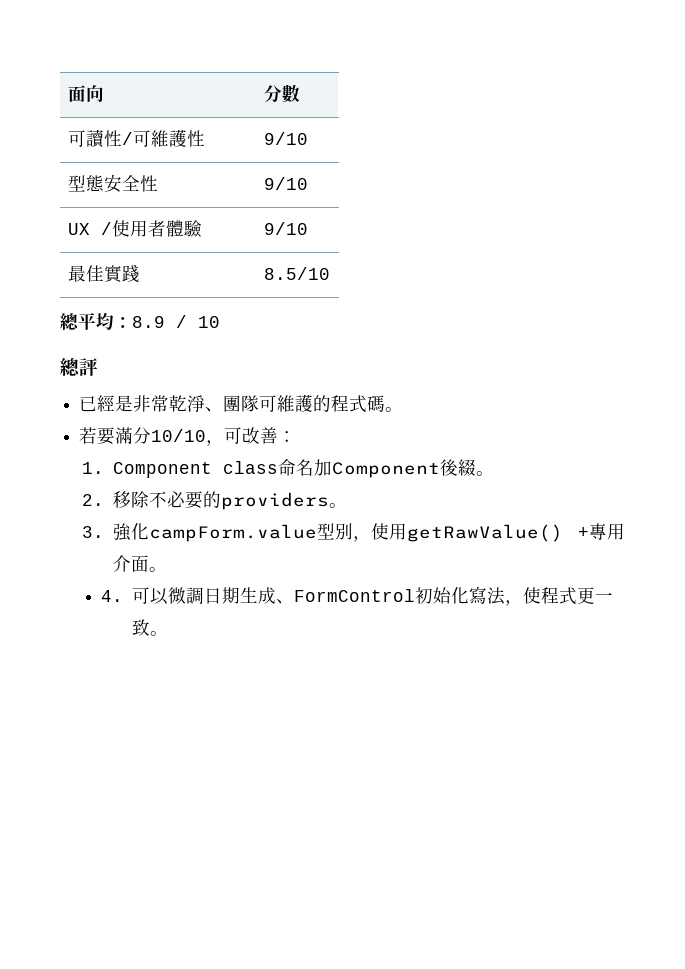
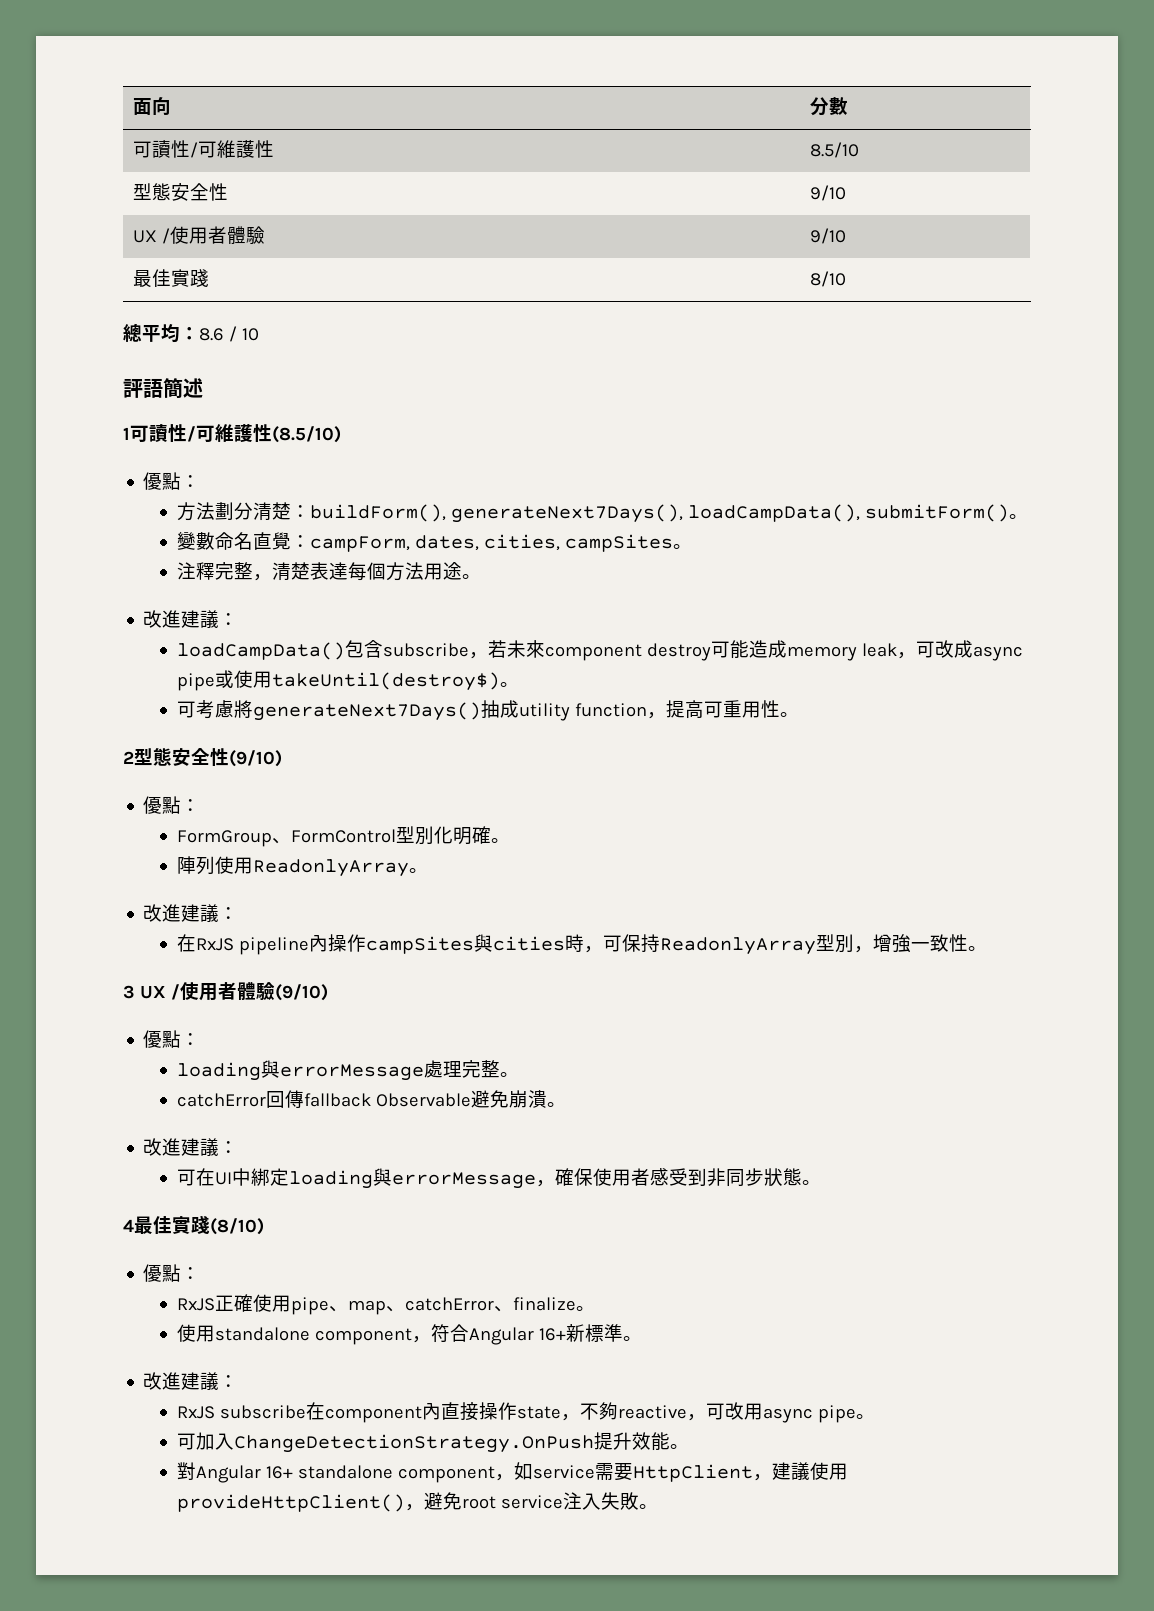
- 可讀性/可維護性 | 9/10
+ 可讀性/可維護性 | 8.5/10
- 最佳實踐 | 8.5/10
+ 最佳實踐 | 8/10
- 總平均：8.9 / 10
+ 總平均：8.6 / 10
- 總評
- 已經是非常乾淨、團隊可維護的程式碼。
- 若要滿分10/10，可改善：
- 1. Component class命名加Component後綴。
- 2.移除不必要的providers。
- 3.強化campForm.value型別，使用getRawValue() +專用介面。
- 4.可以微調日期生成、FormControl初始化寫法，使程式更一致。
+ 評語簡述
+ 1可讀性/可維護性(8.5/10)
+ 優點：
+ 方法劃分清楚：buildForm(), generateNext7Days(), loadCampData(), submitForm()。
+ 變數命名直覺：campForm, dates, cities, campSites。
+ 注釋完整，清楚表達每個方法用途。
+ 改進建議：
+ loadCampData()包含subscribe，若未來component destroy可能造成memory leak，可改成async pipe或使用takeUntil(destroy$)。
+ 可考慮將generateNext7Days()抽成utility function，提高可重用性。
+ 2型態安全性(9/10)
+ 優點：
+ FormGroup、FormControl型別化明確。
+ 陣列使用ReadonlyArray。
+ 改進建議：
+ 在RxJS pipeline內操作campSites與cities時，可保持ReadonlyArray型別，增強一致性。
+ 3 UX /使用者體驗(9/10)
+ 優點：
+ loading與errorMessage處理完整。
+ catchError回傳fallback Observable避免崩潰。
+ 改進建議：
+ 可在UI中綁定loading與errorMessage，確保使用者感受到非同步狀態。
+ 4最佳實踐(8/10)
+ 優點：
+ RxJS正確使用pipe、map、catchError、finalize。
+ 使用standalone component，符合Angular 16+新標準。
+ 改進建議：
+ RxJS subscribe在component內直接操作state，不夠reactive，可改用async pipe。
+ 可加入ChangeDetectionStrategy.OnPush提升效能。
+ 對Angular 16+ standalone component，如service需要HttpClient，建議使用provideHttpClient()，避免root service注入失敗。

